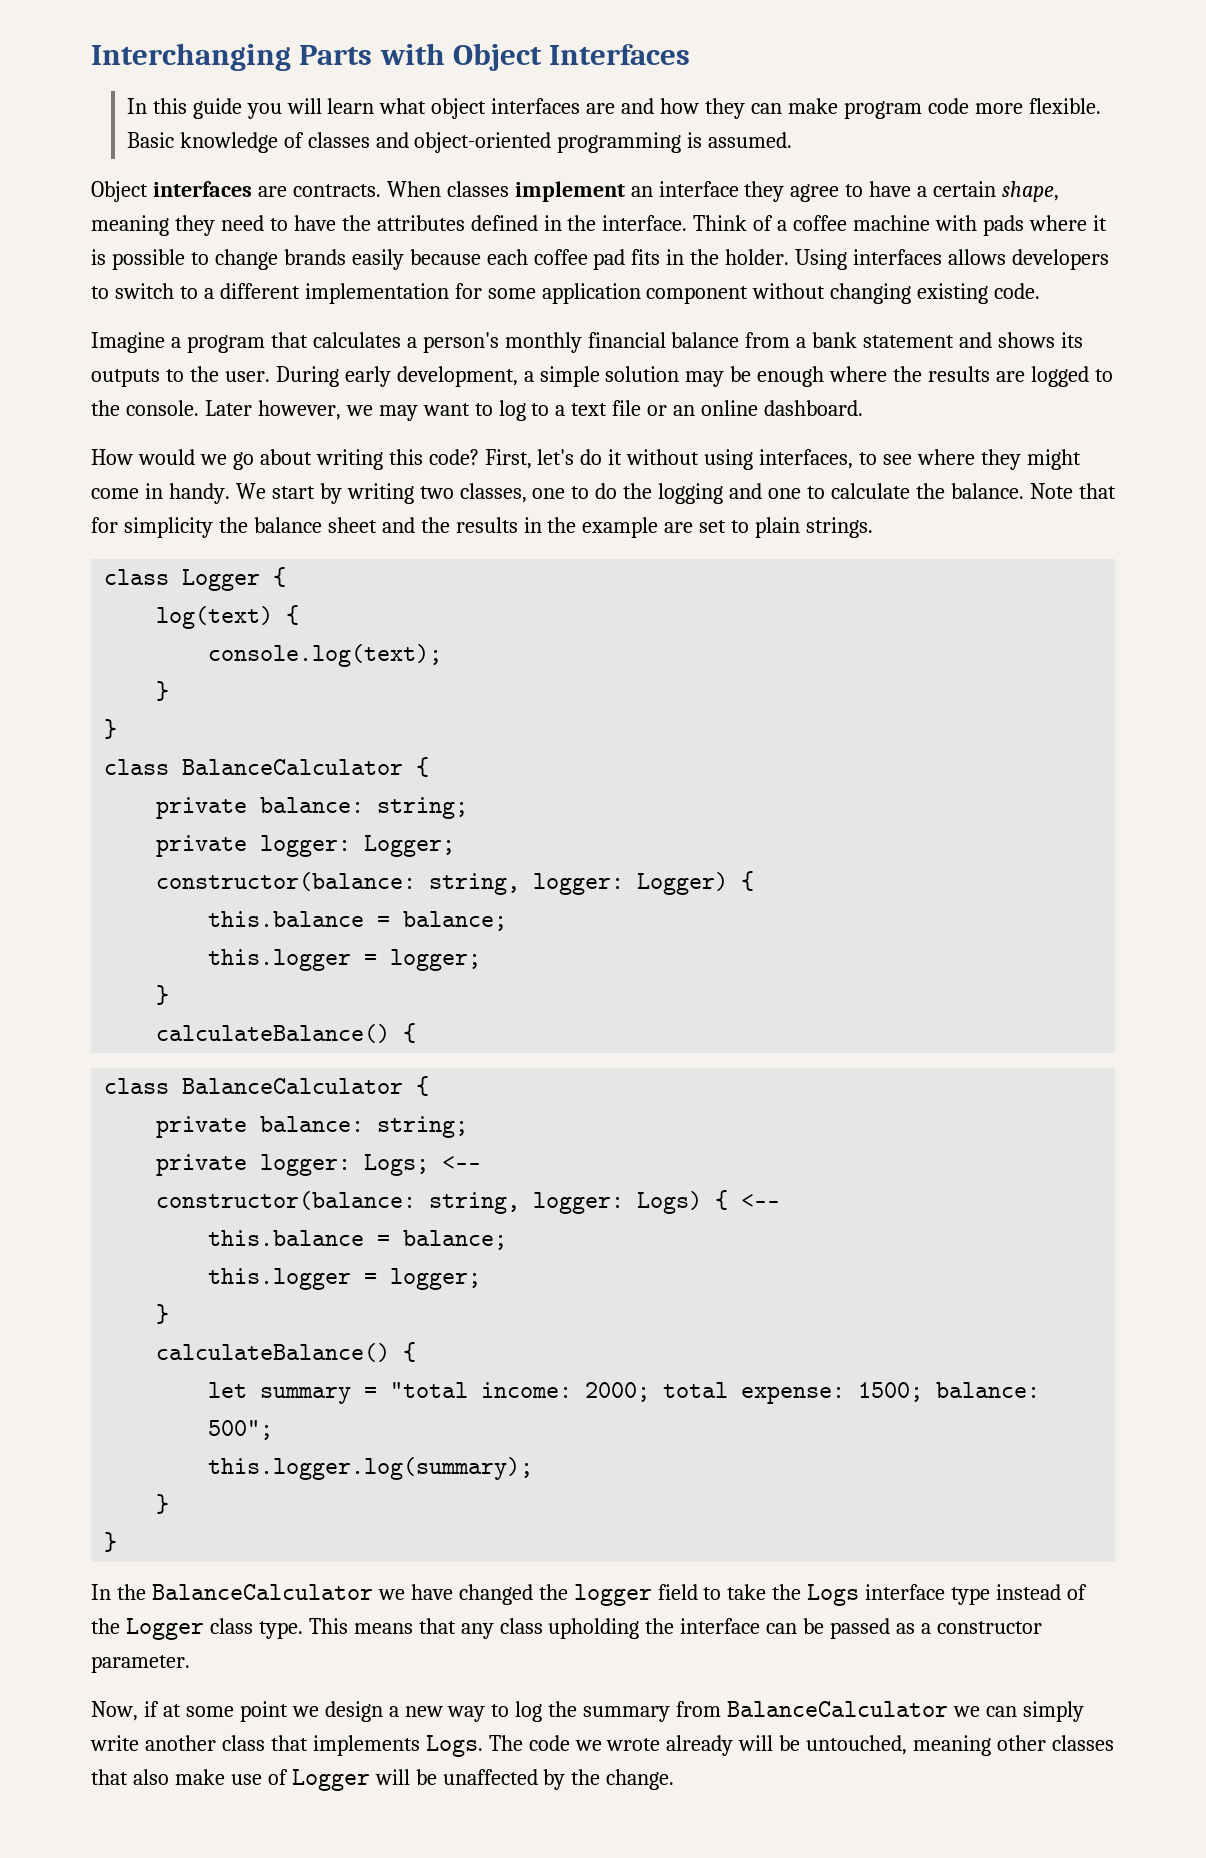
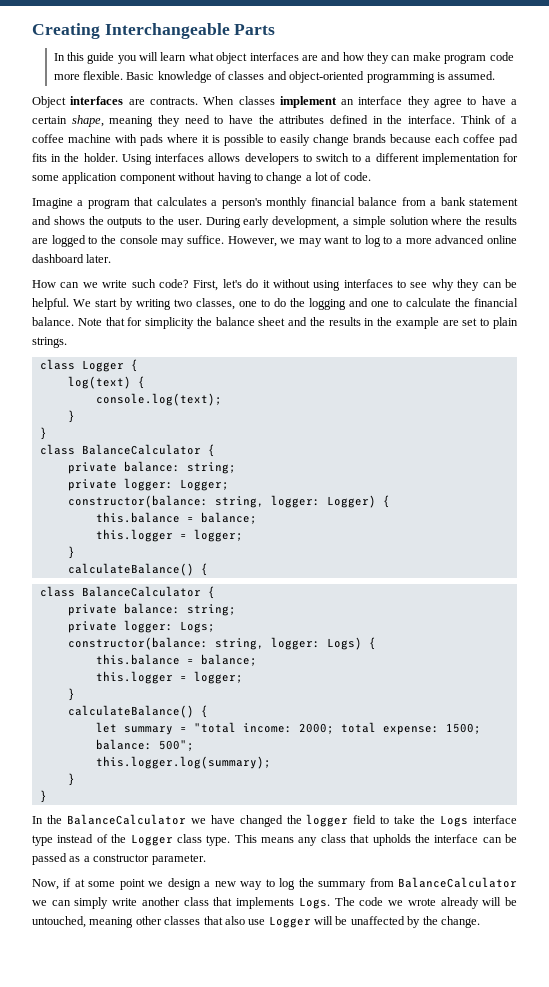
- Interchanging Parts with Object Interfaces
+ Creating Interchangeable Parts
- Think of a coffee machine with pads where it is possible to change brands easily because each coffee pad fits in the holder.
+ Think of a coffee machine with pads where it is possible to easily change brands because each coffee pad fits in the holder.
- Using interfaces allows developers to switch to a different implementation for some application component without changing existing code.
+ Using interfaces allows developers to switch to a different implementation for some application component without having to change a lot of code.
- Imagine a program that calculates a person's monthly financial balance from a bank statement and shows its outputs to the user.
+ Imagine a program that calculates a person's monthly financial balance from a bank statement and shows the outputs to the user.
- During early development, a simple solution may be enough where the results are logged to the console. Later however, we may want to log to a text file or an online dashboard.
- How would we go about writing this code?
+ During early development, a simple solution where the results are logged to the console may suffice. However, we may want to log to a more advanced online dashboard later.
+ How can we write such code?
- First, let's do it without using interfaces, to see where they might come in handy.
+ First, let's do it without using interfaces to see why they can be helpful.
- We start by writing two classes, one to do the logging and one to calculate the balance.
+ We start by writing two classes, one to do the logging and one to calculate the financial balance.
- private logger: Logs; <--
+ private logger: Logs;
- constructor(balance: string, logger: Logs) { <--
+ constructor(balance: string, logger: Logs) {
- This means that any class upholding the interface can be passed as a constructor parameter.
+ This means any class that upholds the interface can be passed as a constructor parameter.
- The code we wrote already will be untouched, meaning other classes that also make use of Logger will be unaffected by the change.
+ The code we wrote already will be untouched, meaning other classes that also use Logger will be unaffected by the change.

